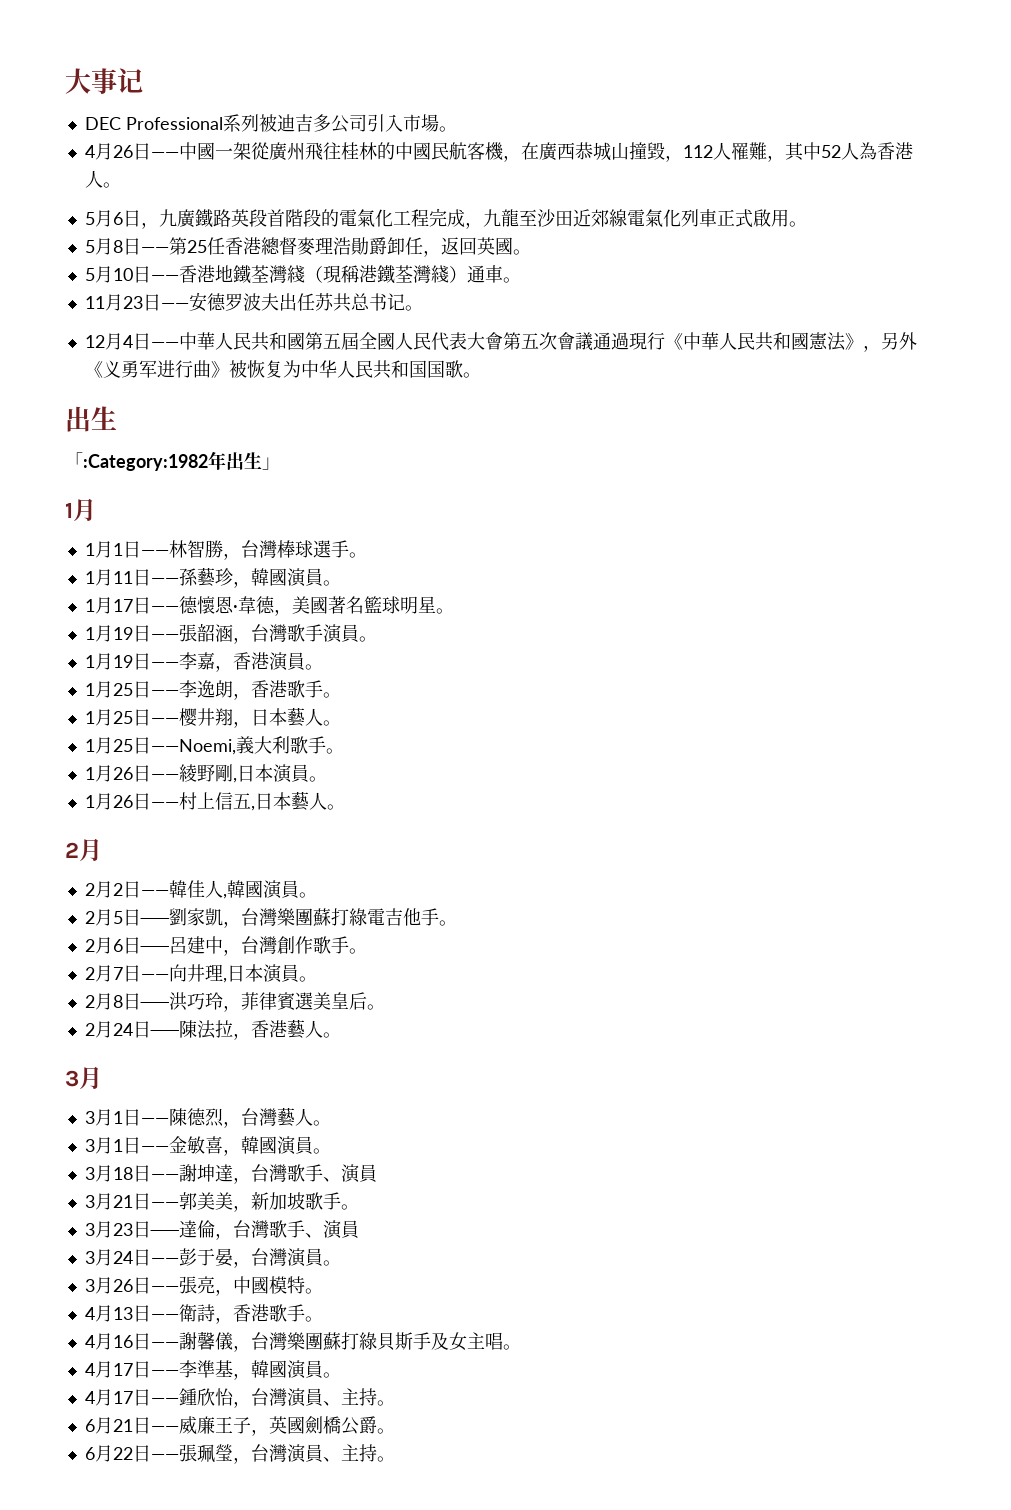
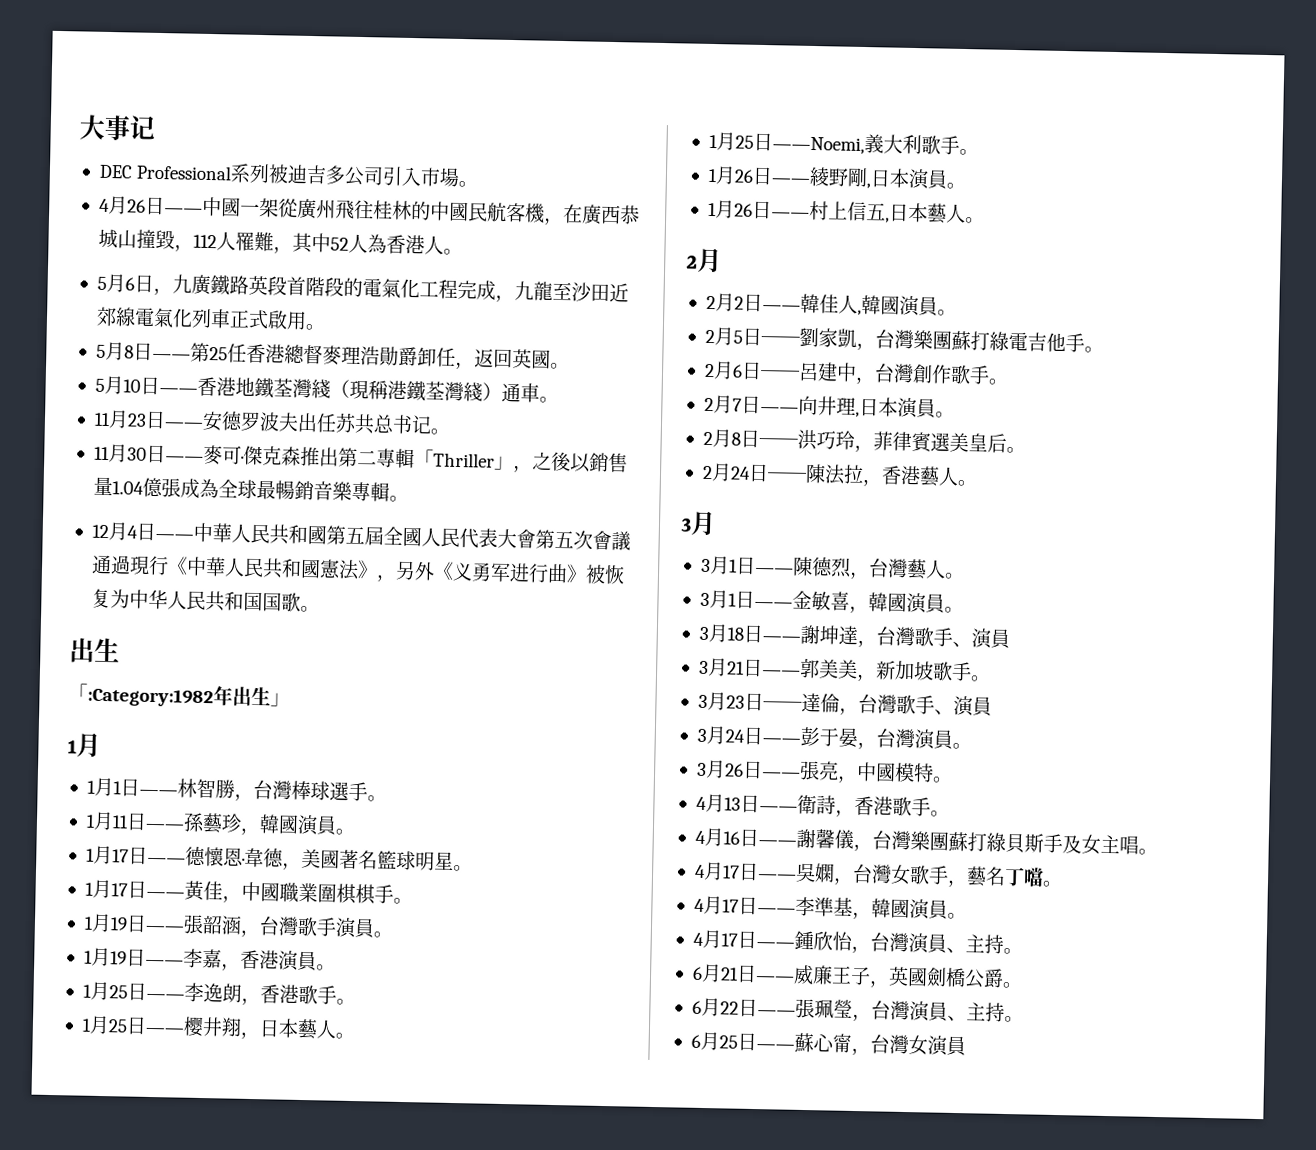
+ 11月30日——麥可·傑克森推出第二專輯「Thriller」，之後以銷售量1.04億張成為全球最暢銷音樂專輯。
+ 1月17日——黃佳，中國職業圍棋棋手。
+ 4月17日——吳嫻，台灣女歌手，藝名丁噹。
+ 6月25日——蘇心甯，台灣女演員

